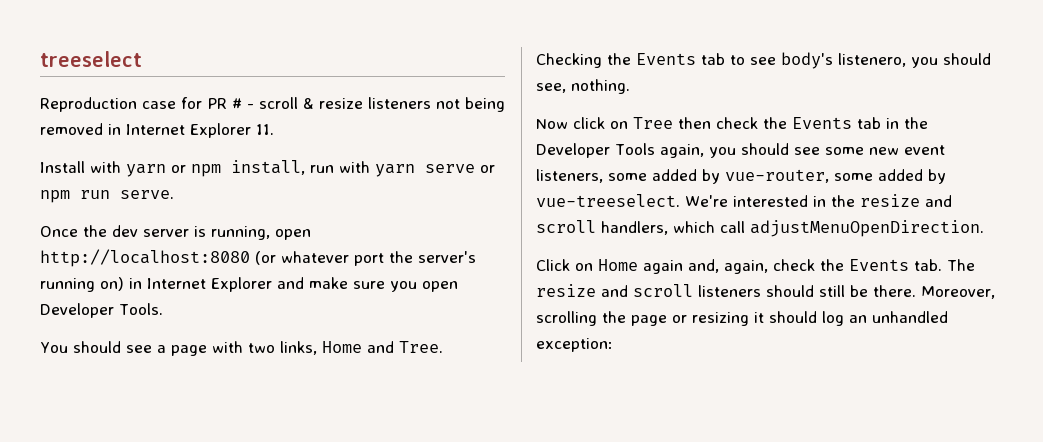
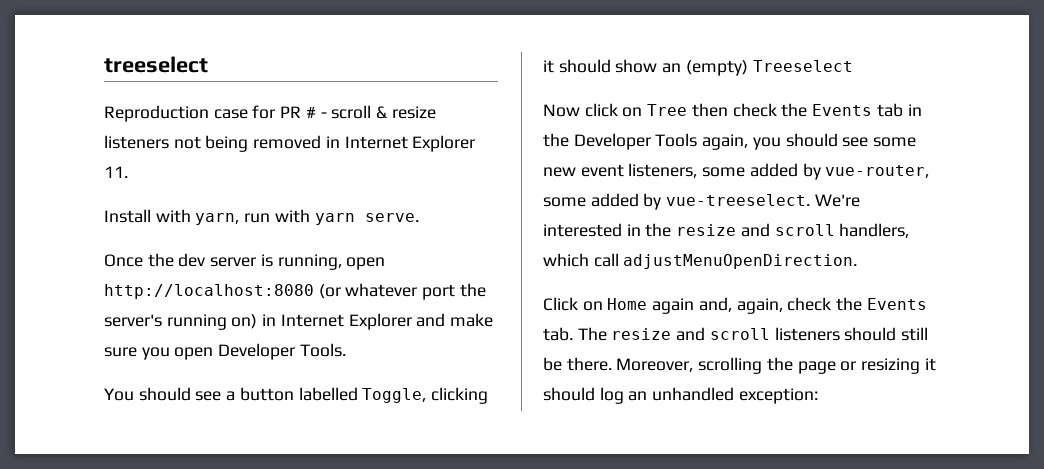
- Install with yarn or npm install, run with yarn serve or npm run serve.
+ Install with yarn, run with yarn serve.
- You should see a page with two links, Home and Tree. Checking the Events tab to see body's listenero, you should see, nothing.
+ You should see a button labelled Toggle, clicking it should show an (empty) Treeselect

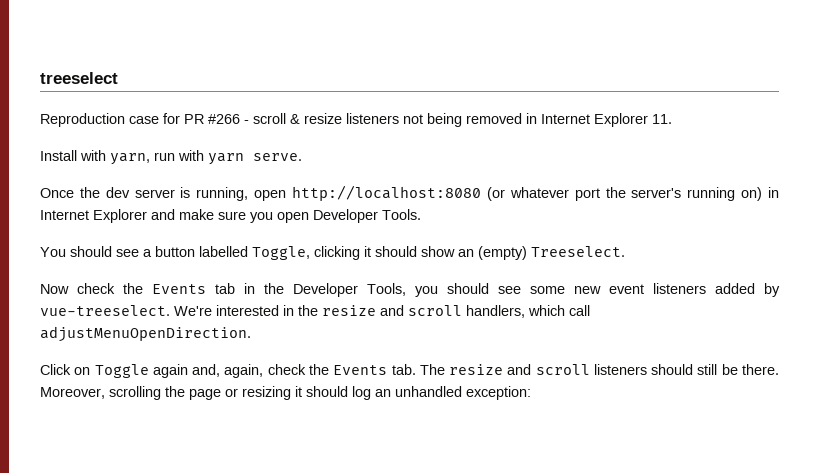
- Reproduction case for PR # - scroll & resize listeners not being removed in Internet Explorer 11.
+ Reproduction case for PR #266 - scroll & resize listeners not being removed in Internet Explorer 11.
- You should see a button labelled Toggle, clicking it should show an (empty) Treeselect
+ You should see a button labelled Toggle, clicking it should show an (empty) Treeselect.
- Now click on Tree then check the Events tab in the Developer Tools again, you should see some new event listeners, some added by vue-router, some added by vue-treeselect.
+ Now check the Events tab in the Developer Tools, you should see some new event listeners added by vue-treeselect.
- Click on Home again and, again, check the Events tab. The resize and scroll listeners should still be there.
+ Click on Toggle again and, again, check the Events tab. The resize and scroll listeners should still be there.

